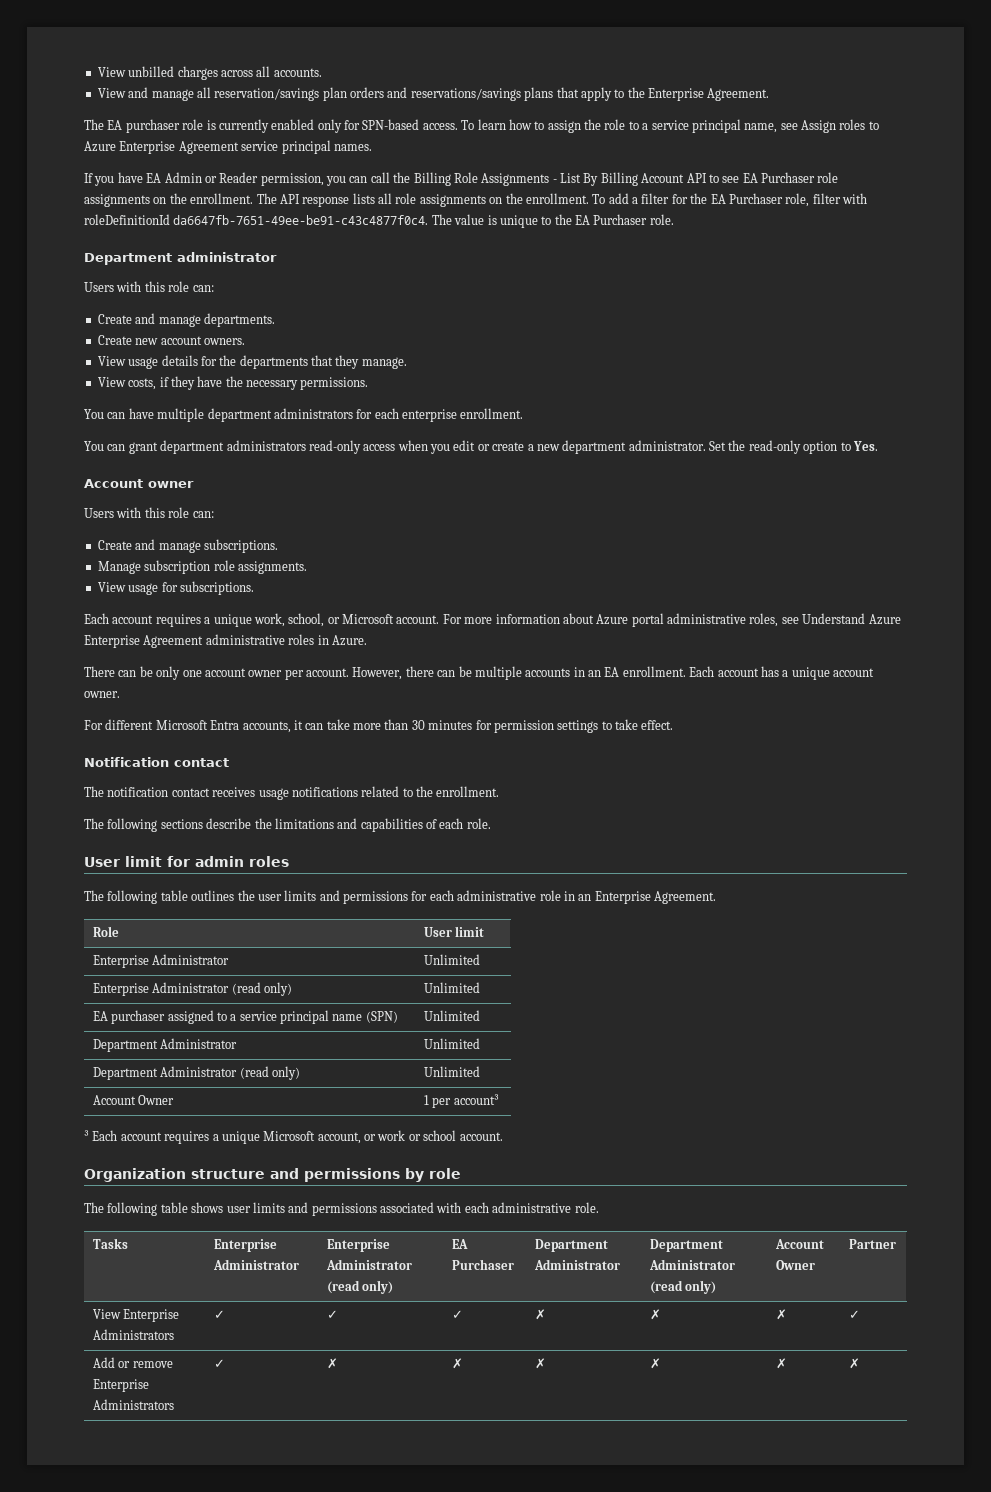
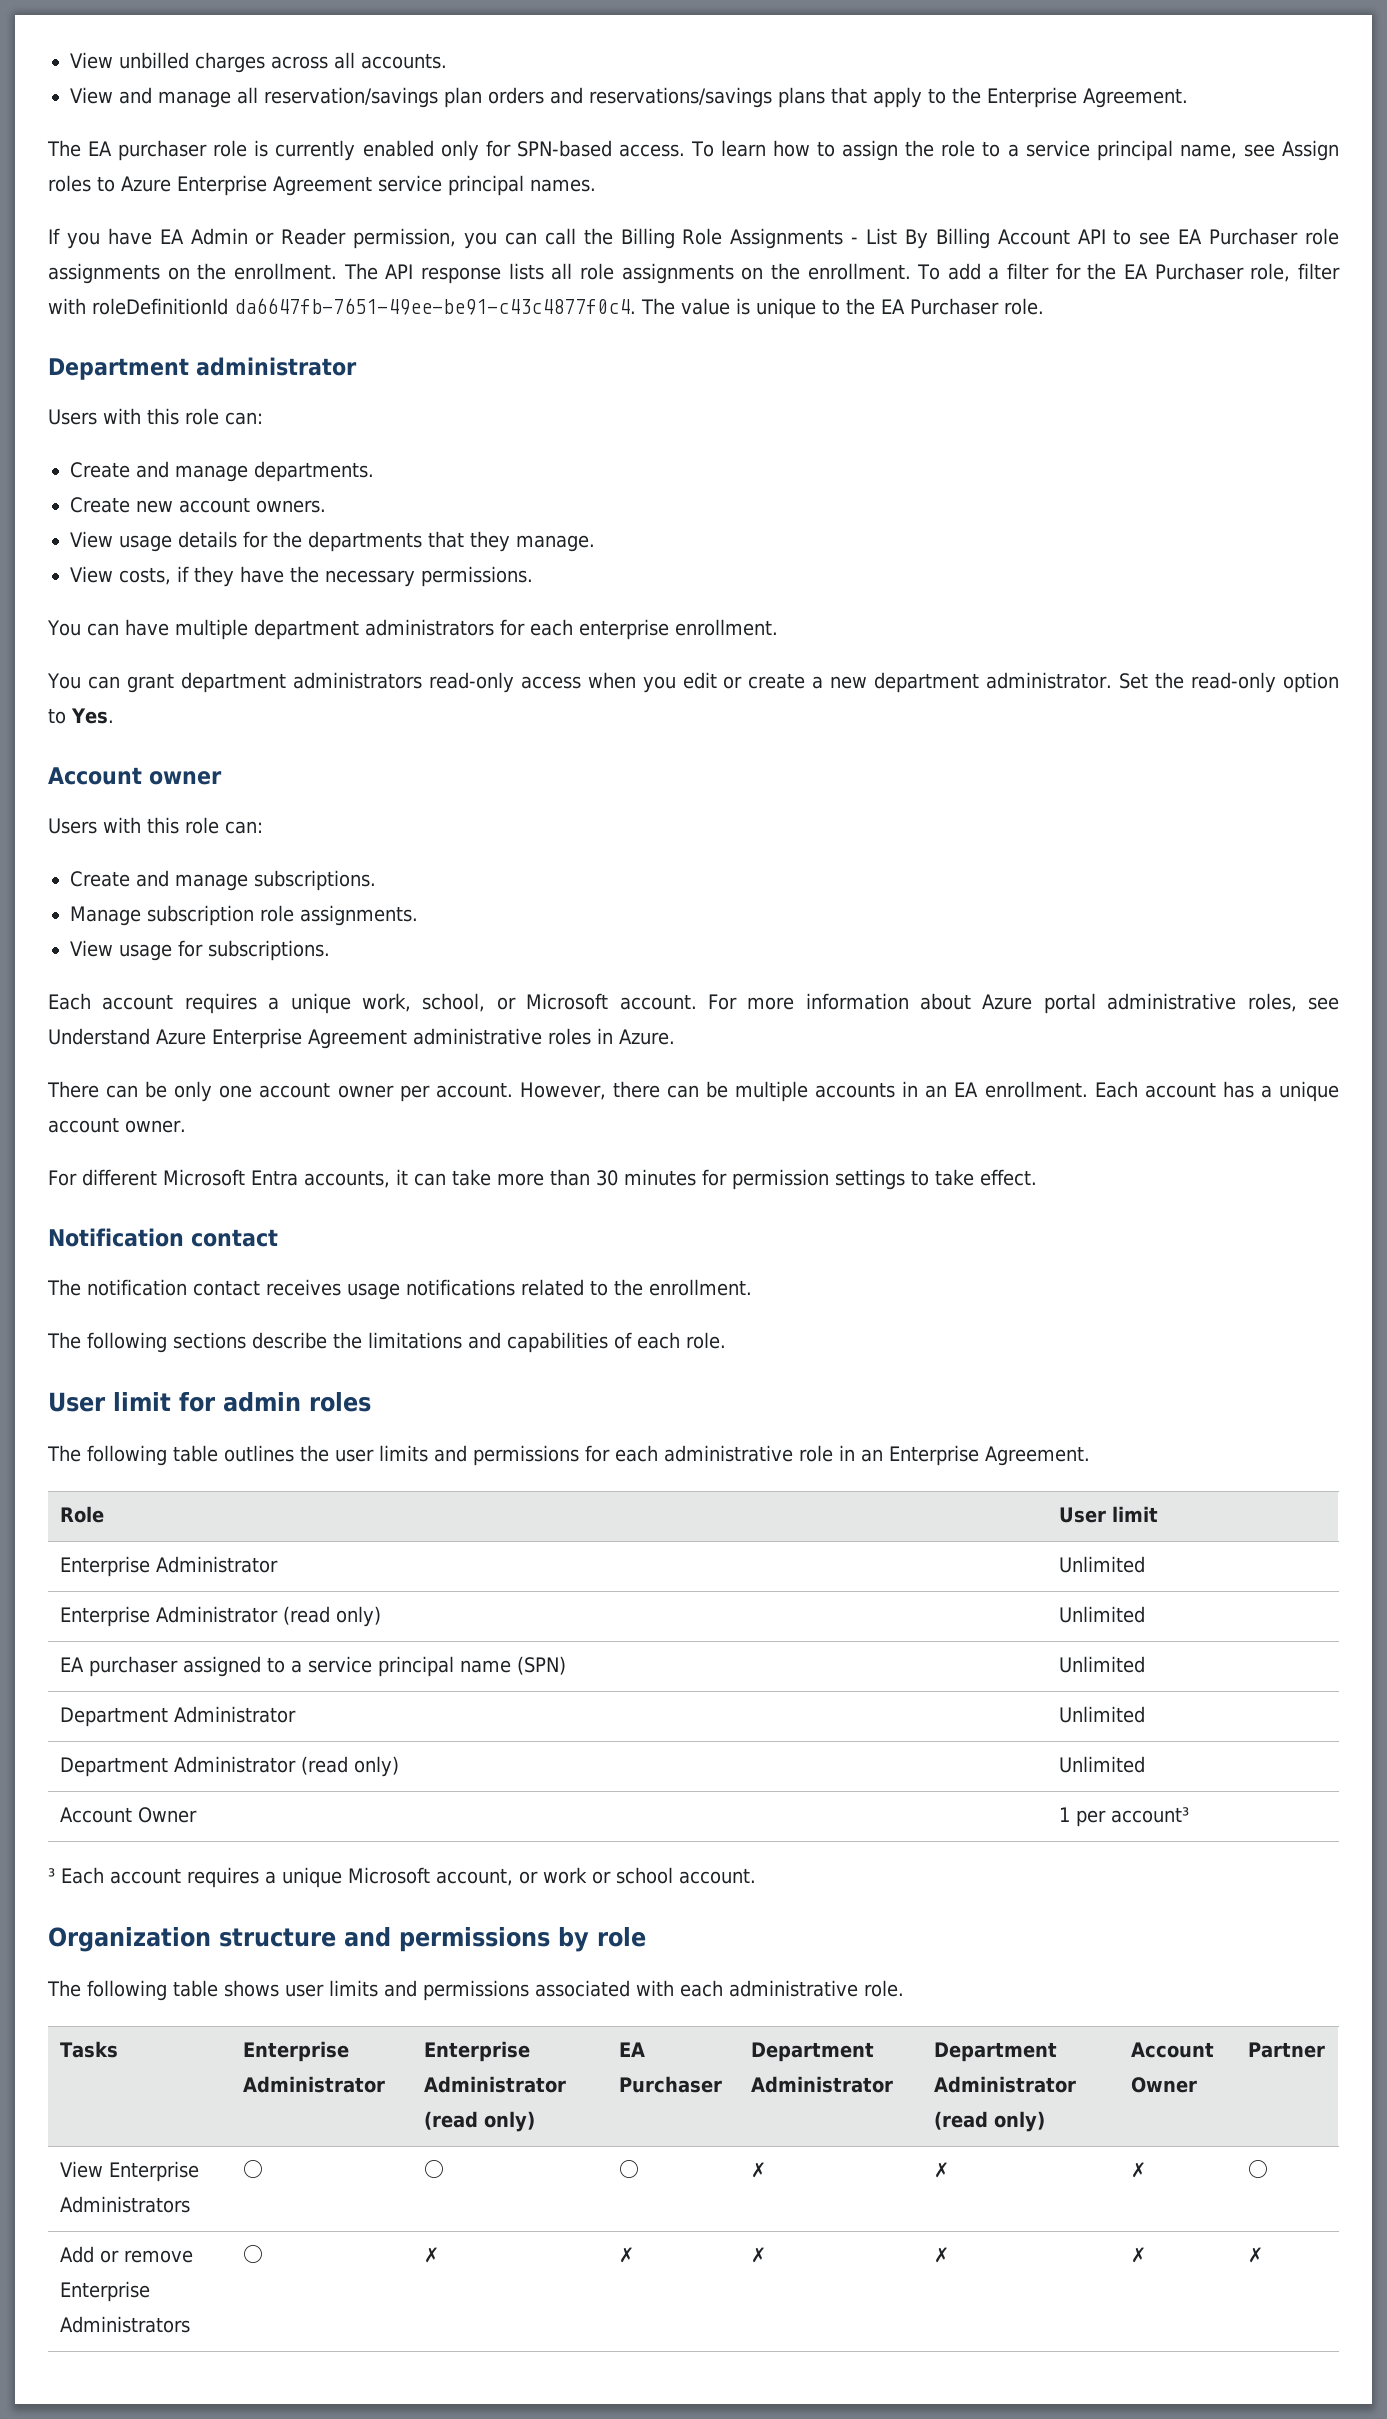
- View Enterprise Administrators | ✓ | ✓ | ✓ | ✗ | ✗ | ✗ | ✓
+ View Enterprise Administrators | 〇 | 〇 | 〇 | ✗ | ✗ | ✗ | 〇
- Add or remove Enterprise Administrators | ✓ | ✗ | ✗ | ✗ | ✗ | ✗ | ✗
+ Add or remove Enterprise Administrators | 〇 | ✗ | ✗ | ✗ | ✗ | ✗ | ✗

